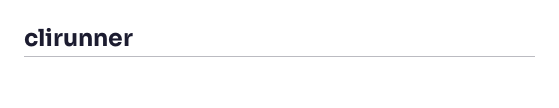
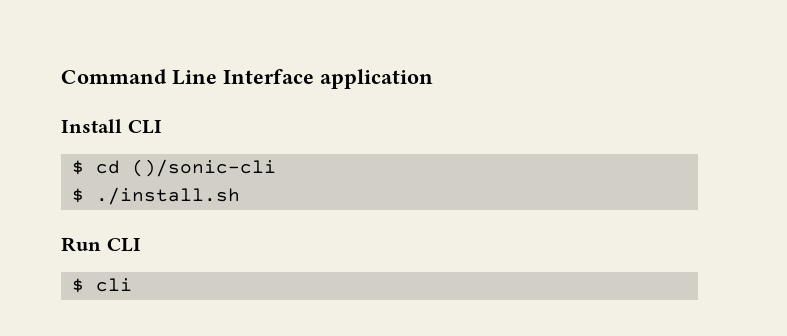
- clirunner
+ Command Line Interface application
+ Install CLI
+ $ cd ()/sonic-cli
+ $ ./install.sh
+ Run CLI
+ $ cli

